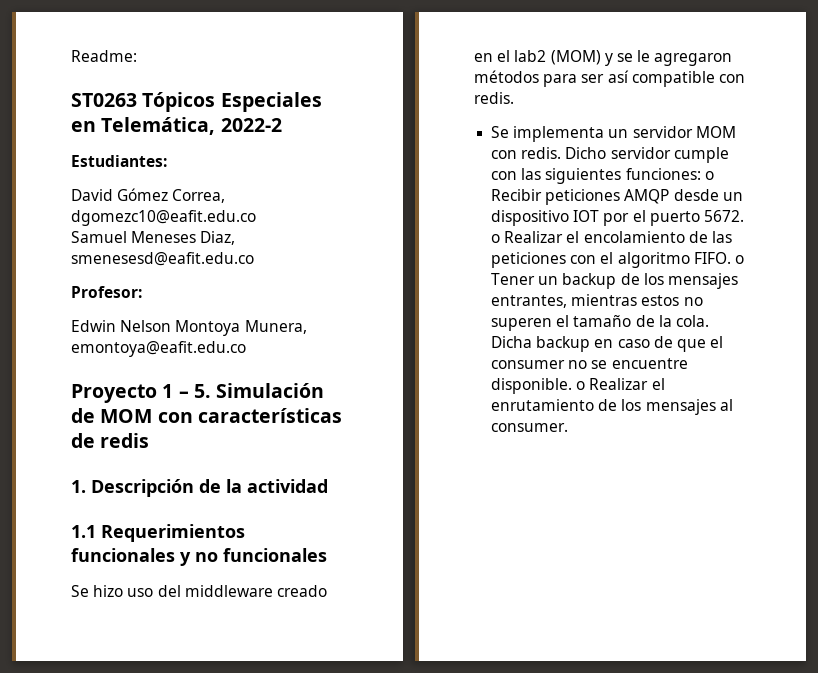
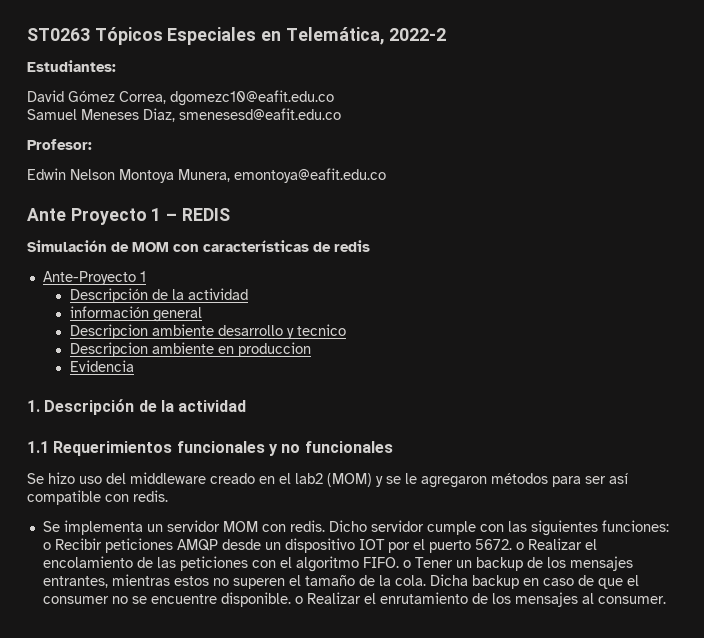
- Readme:
- Proyecto 1 – 5. Simulación de MOM con características de redis
+ Ante Proyecto 1 – REDIS
+ Simulación de MOM con características de redis
+ Ante-Proyecto 1
+ Descripción de la actividad
+ información general
+ Descripcion ambiente desarrollo y tecnico
+ Descripcion ambiente en produccion
+ Evidencia

